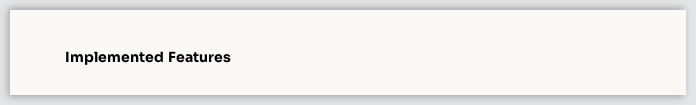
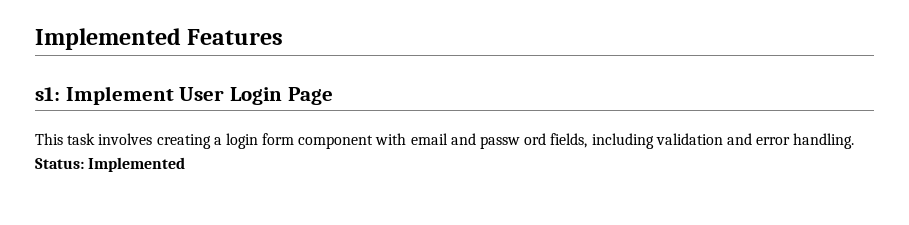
+ s1: Implement User Login Page
+ This task involves creating a login form component with email and passw ord fields, including validation and error handling. Status: Implemented

